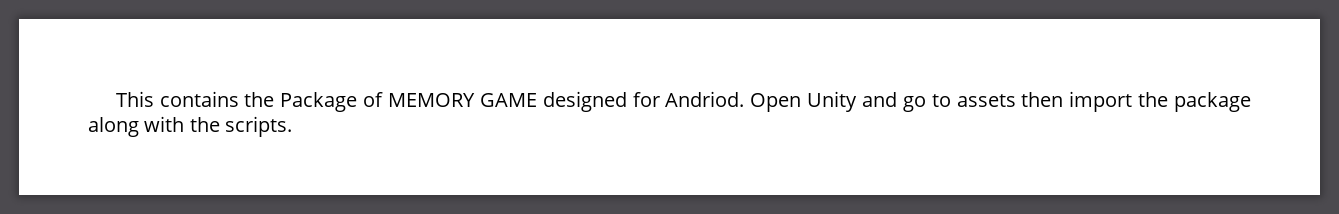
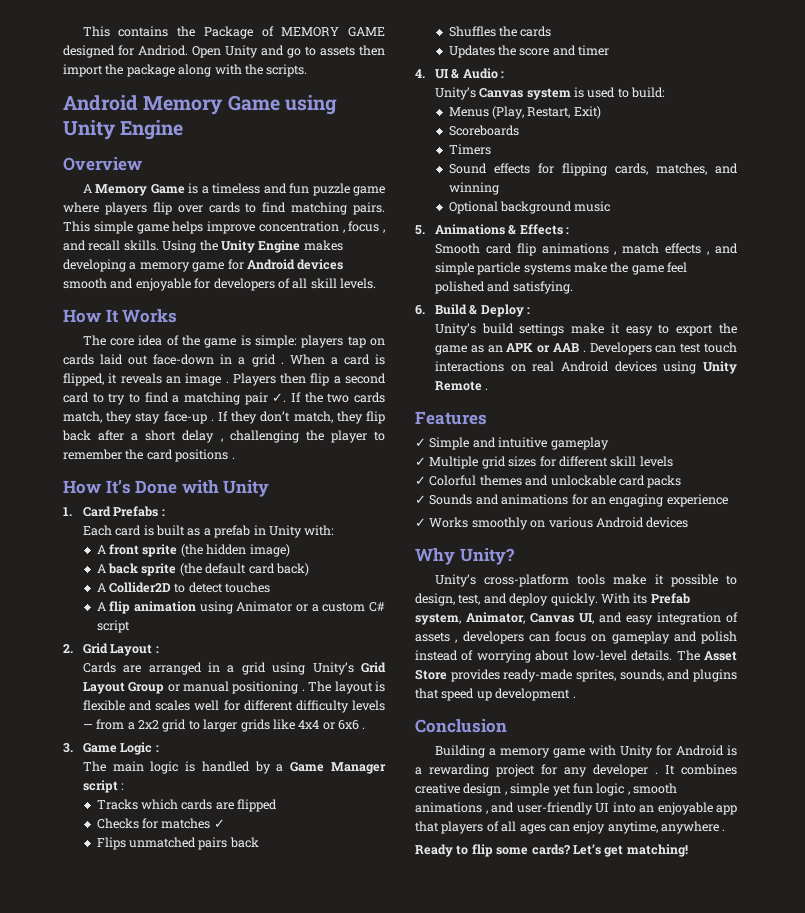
+ Android Memory Game using Unity Engine
+ Overview
+ A Memory Game is a timeless and fun puzzle game where players flip over cards to find matching pairs. This simple game helps improve concentration , focus , and recall skills. Using the Unity Engine makes developing a memory game for Android devices smooth and enjoyable for developers of all skill levels.
+ How It Works
+ The core idea of the game is simple: players tap on cards laid out face-down in a grid . When a card is flipped, it reveals an image . Players then flip a second card to try to find a matching pair ✓. If the two cards match, they stay face-up . If they don’t match, they flip back after a short delay , challenging the player to remember the card positions .
+ How It’s Done with Unity
+ 1. Card Prefabs :
+ Each card is built as a prefab in Unity with:
+ A front sprite (the hidden image)
+ A back sprite (the default card back)
+ A Collider2D to detect touches
+ A flip animation using Animator or a custom C# script
+ 2. Grid Layout :
+ Cards are arranged in a grid using Unity’s Grid Layout Group or manual positioning . The layout is flexible and scales well for different difficulty levels — from a 2x2 grid to larger grids like 4x4 or 6x6 .
+ 3. Game Logic :
+ The main logic is handled by a Game Manager script :
+ Tracks which cards are flipped
+ Checks for matches ✓
+ Flips unmatched pairs back
+ Shuffles the cards
+ Updates the score and timer
+ 4. UI & Audio :
+ Unity’s Canvas system is used to build:
+ Menus (Play, Restart, Exit)
+ Scoreboards
+ Timers
+ Sound effects for flipping cards, matches, and winning
+ Optional background music
+ 5. Animations & Effects :
+ Smooth card flip animations , match effects , and simple particle systems make the game feel polished and satisfying.
+ 6. Build & Deploy :
+ Unity’s build settings make it easy to export the game as an APK or AAB . Developers can test touch interactions on real Android devices using Unity Remote .
+ Features
+ ✓ Simple and intuitive gameplay
+ ✓ Multiple grid sizes for different skill levels
+ ✓ Colorful themes and unlockable card packs
+ ✓ Sounds and animations for an engaging experience
+ ✓ Works smoothly on various Android devices
+ Why Unity?
+ Unity’s cross-platform tools make it possible to design, test, and deploy quickly. With its Prefab system, Animator, Canvas UI, and easy integration of assets , developers can focus on gameplay and polish instead of worrying about low-level details. The Asset Store provides ready-made sprites, sounds, and plugins that speed up development .
+ Conclusion
+ Building a memory game with Unity for Android is a rewarding project for any developer . It combines creative design , simple yet fun logic , smooth animations , and user-friendly UI into an enjoyable app that players of all ages can enjoy anytime, anywhere .
+ Ready to flip some cards? Let’s get matching!

